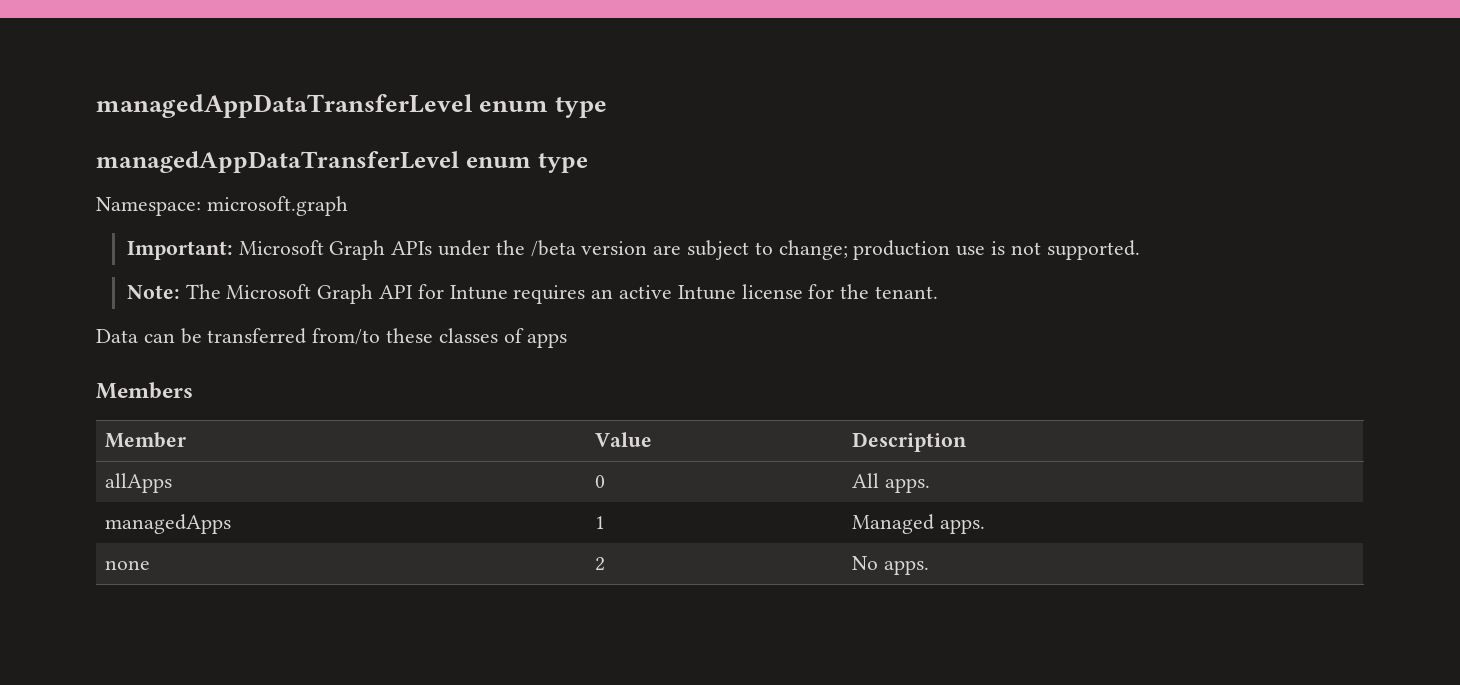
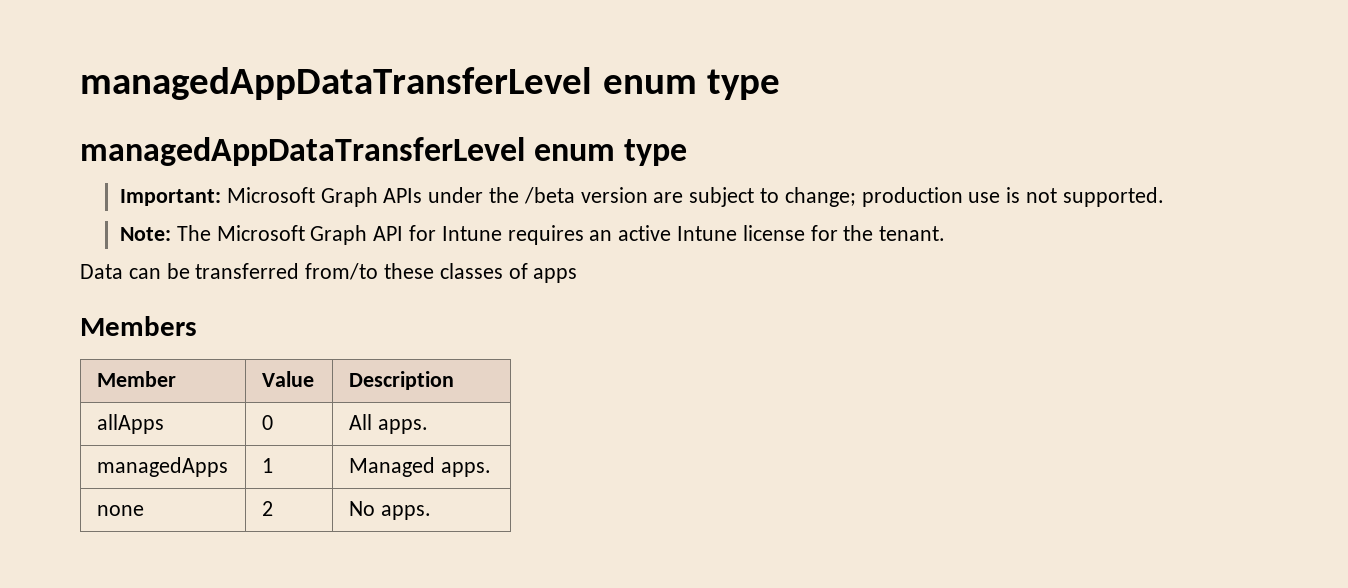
- Namespace: microsoft.graph

